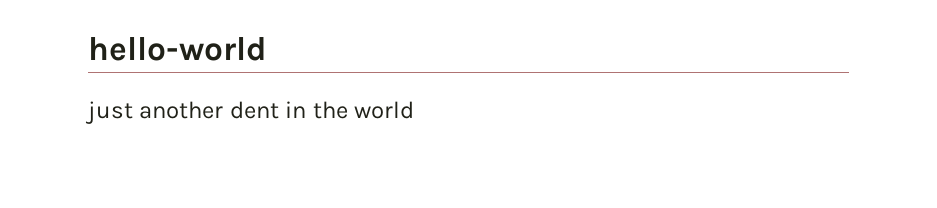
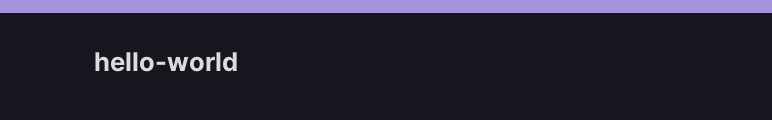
- just another dent in the world

